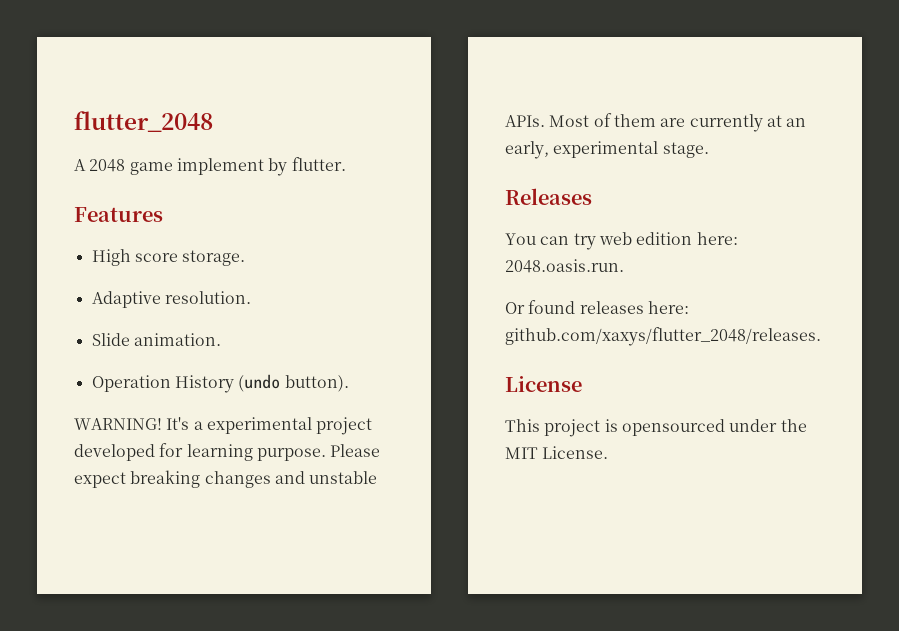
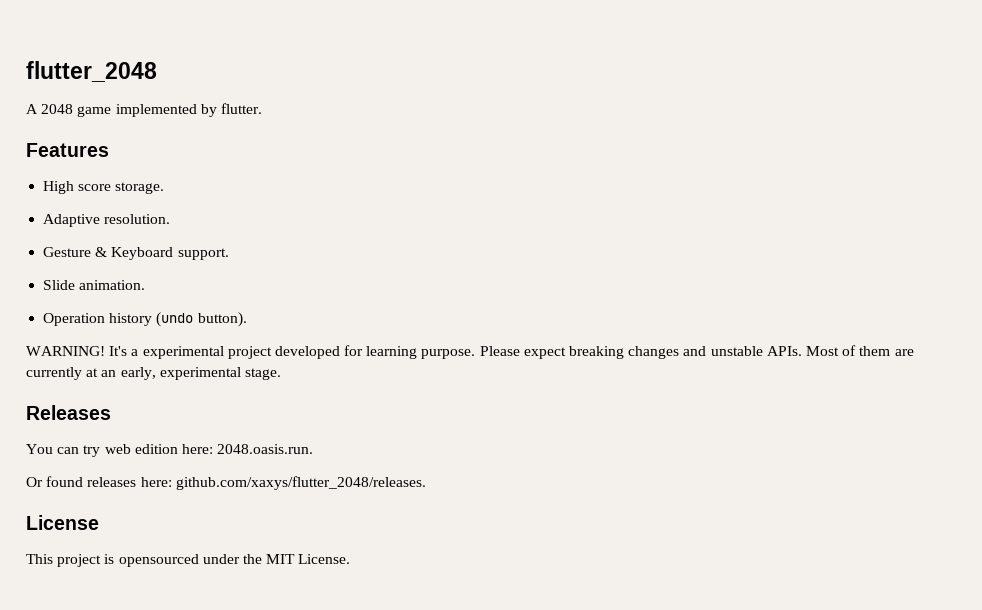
- A 2048 game implement by flutter.
+ A 2048 game implemented by flutter.
+ Gesture & Keyboard support.
- Operation History (undo button).
+ Operation history (undo button).

